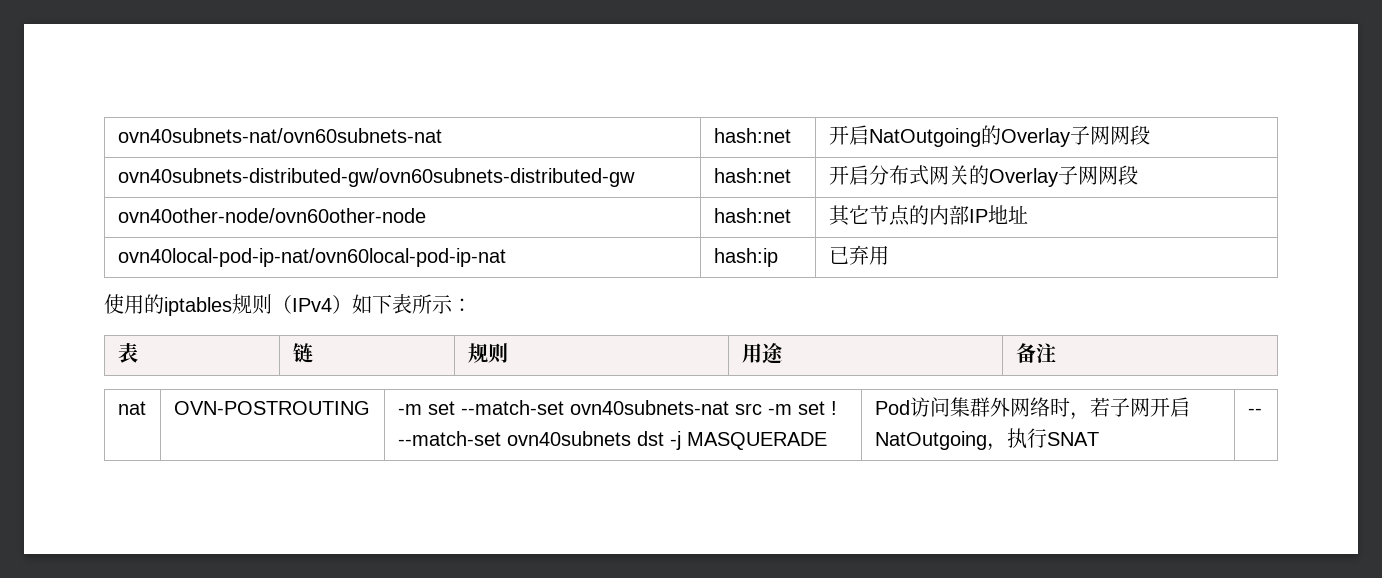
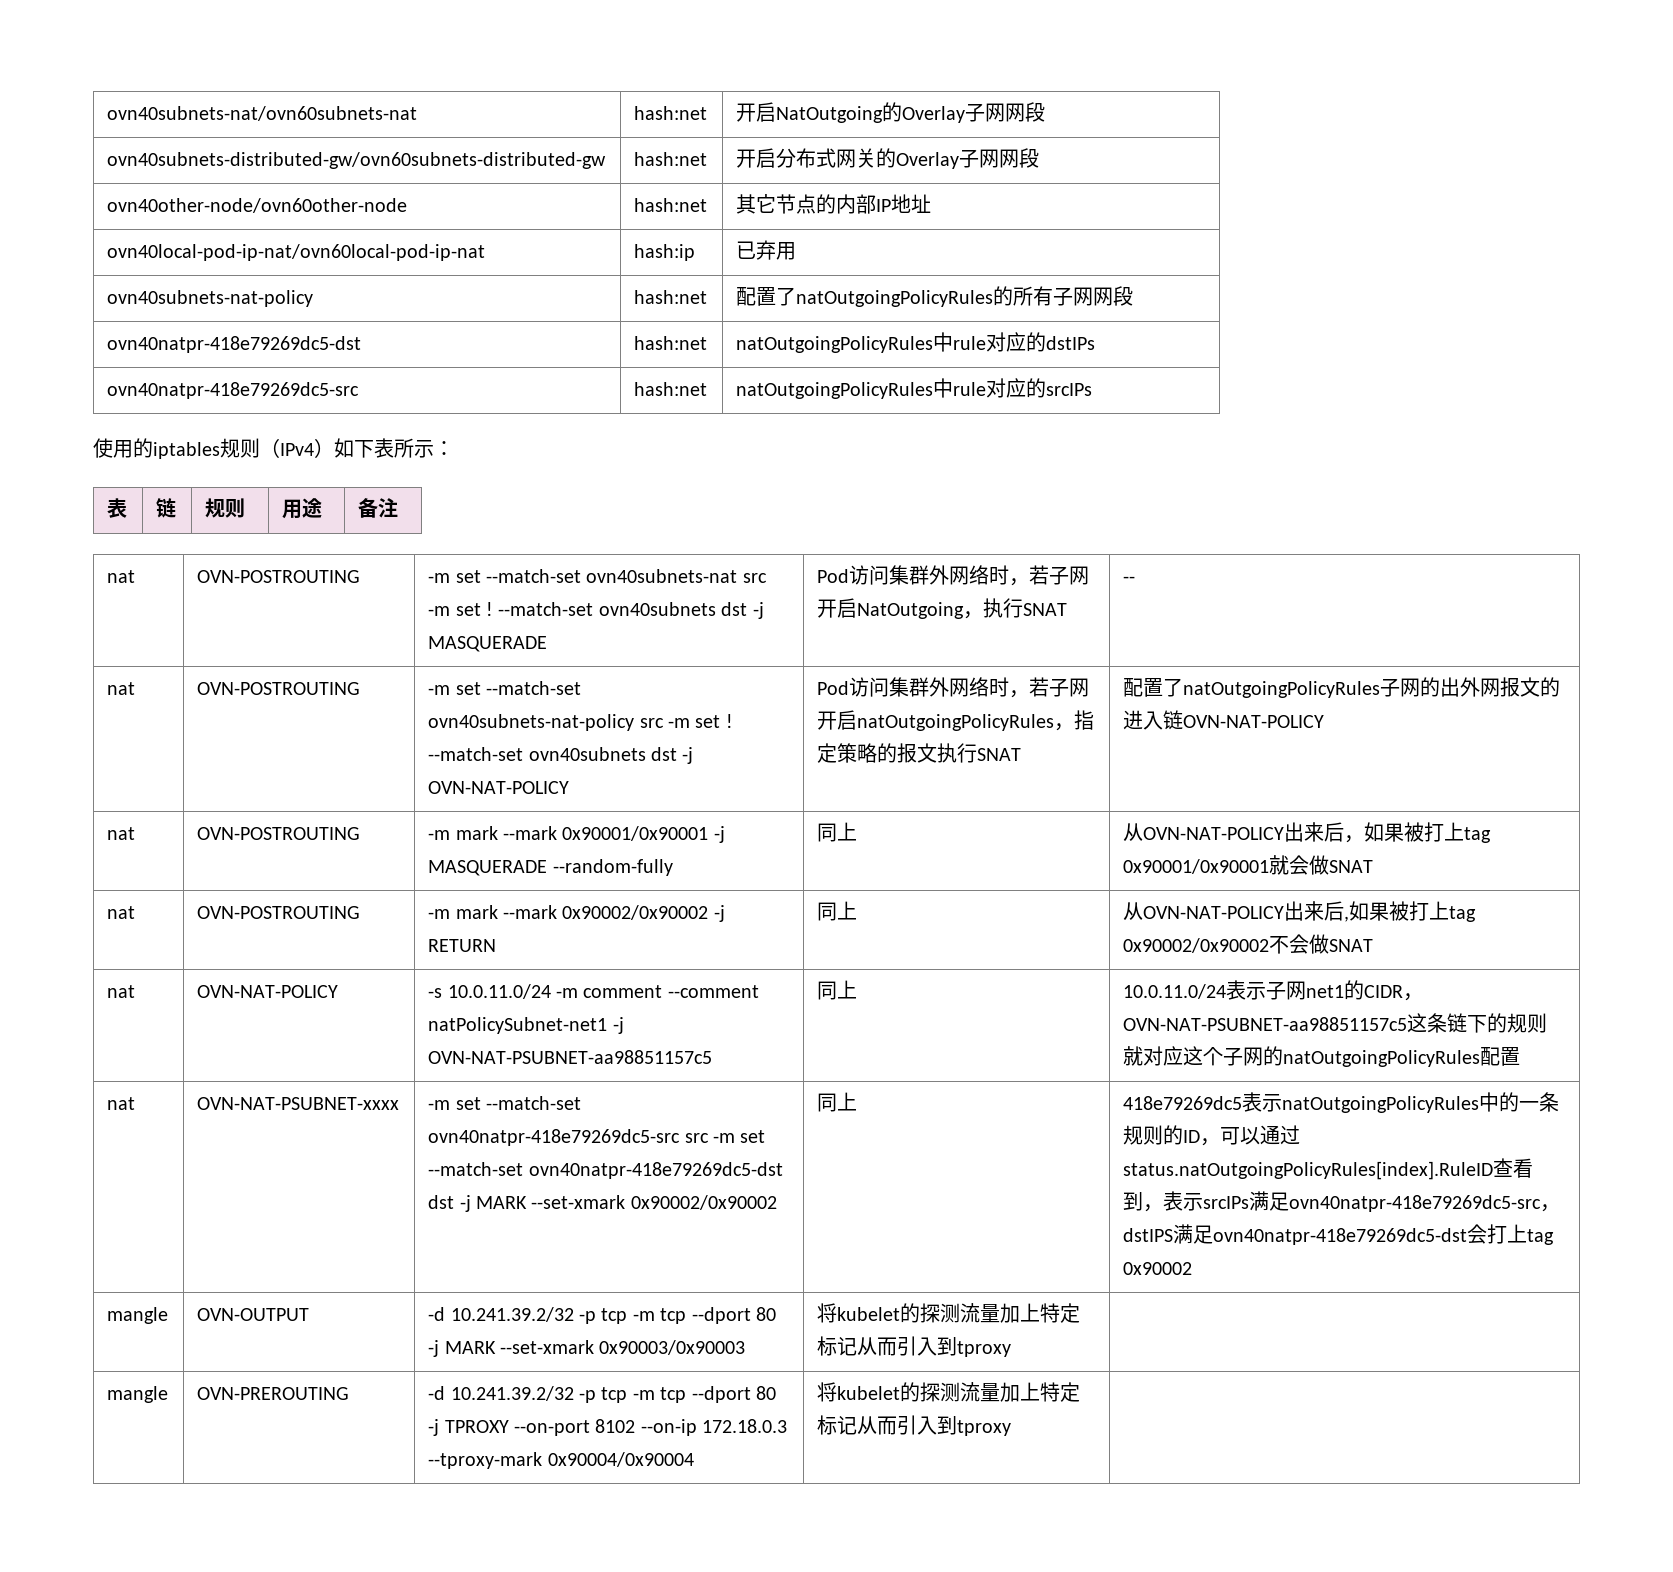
+ ovn40subnets-nat-policy | hash:net | 配置了natOutgoingPolicyRules的所有子网网段
+ ovn40natpr-418e79269dc5-dst | hash:net | natOutgoingPolicyRules中rule对应的dstIPs
+ ovn40natpr-418e79269dc5-src | hash:net | natOutgoingPolicyRules中rule对应的srcIPs
+ nat | OVN-POSTROUTING | -m set --match-set ovn40subnets-nat-policy src -m set ! --match-set ovn40subnets dst -j OVN-NAT-POLICY | Pod访问集群外网络时，若子网开启natOutgoingPolicyRules，指定策略的报文执行SNAT | 配置了natOutgoingPolicyRules子网的出外网报文的进入链OVN-NAT-POLICY
+ nat | OVN-POSTROUTING | -m mark --mark 0x90001/0x90001 -j MASQUERADE --random-fully | 同上 | 从OVN-NAT-POLICY出来后，如果被打上tag 0x90001/0x90001就会做SNAT
+ nat | OVN-POSTROUTING | -m mark --mark 0x90002/0x90002 -j RETURN | 同上 | 从OVN-NAT-POLICY出来后,如果被打上tag 0x90002/0x90002不会做SNAT
+ nat | OVN-NAT-POLICY | -s 10.0.11.0/24 -m comment --comment natPolicySubnet-net1 -j OVN-NAT-PSUBNET-aa98851157c5 | 同上 | 10.0.11.0/24表示子网net1的CIDR，OVN-NAT-PSUBNET-aa98851157c5这条链下的规则就对应这个子网的natOutgoingPolicyRules配置
+ nat | OVN-NAT-PSUBNET-xxxx | -m set --match-set ovn40natpr-418e79269dc5-src src -m set --match-set ovn40natpr-418e79269dc5-dst dst -j MARK --set-xmark 0x90002/0x90002 | 同上 | 418e79269dc5表示natOutgoingPolicyRules中的一条规则的ID，可以通过status.natOutgoingPolicyRules[index].RuleID查看到，表示srcIPs满足ovn40natpr-418e79269dc5-src，dstIPS满足ovn40natpr-418e79269dc5-dst会打上tag 0x90002
+ mangle | OVN-OUTPUT | -d 10.241.39.2/32 -p tcp -m tcp --dport 80 -j MARK --set-xmark 0x90003/0x90003 | 将kubelet的探测流量加上特定标记从而引入到tproxy |
+ mangle | OVN-PREROUTING | -d 10.241.39.2/32 -p tcp -m tcp --dport 80 -j TPROXY --on-port 8102 --on-ip 172.18.0.3 --tproxy-mark 0x90004/0x90004 | 将kubelet的探测流量加上特定标记从而引入到tproxy |

